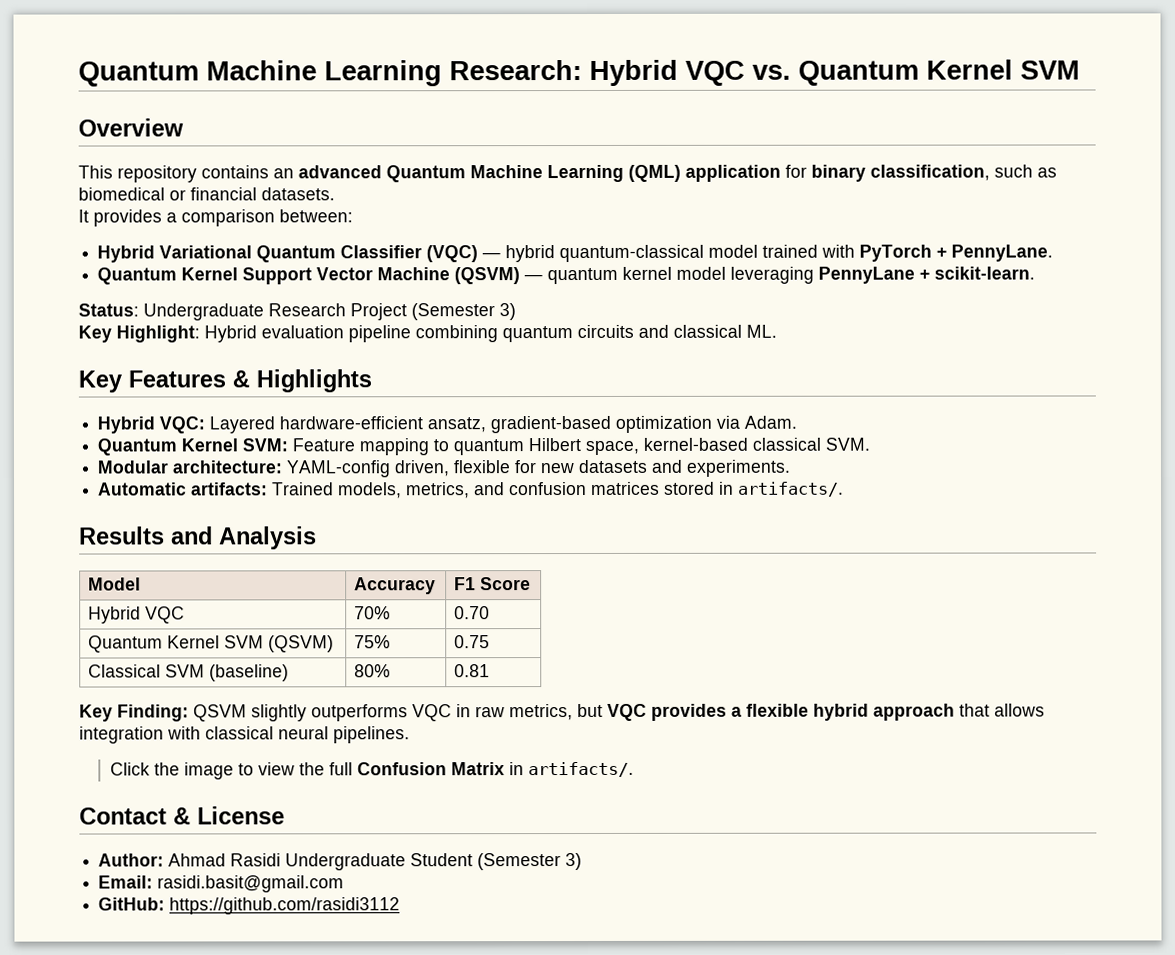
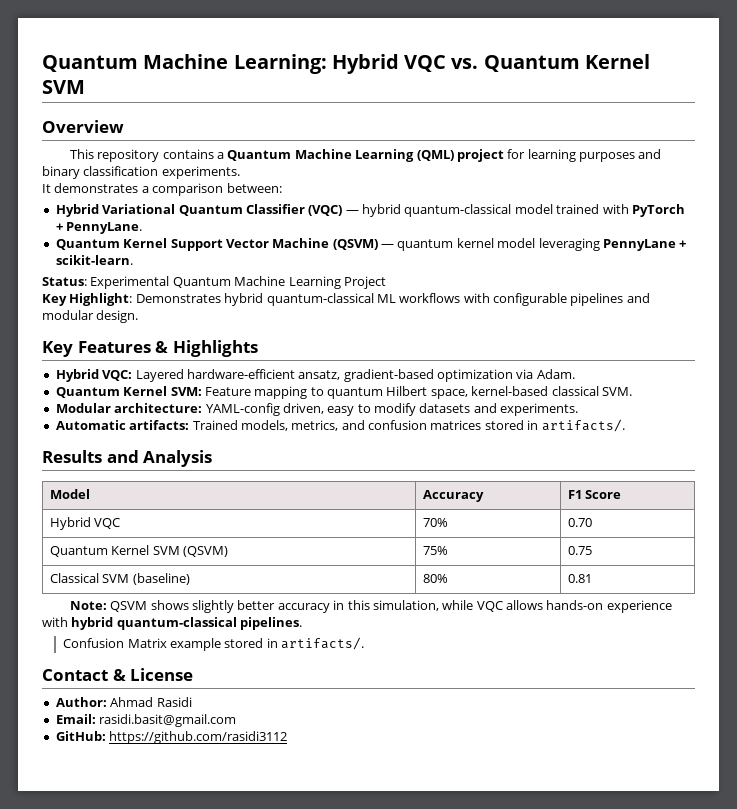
- Quantum Machine Learning Research: Hybrid VQC vs. Quantum Kernel SVM
+ Quantum Machine Learning: Hybrid VQC vs. Quantum Kernel SVM
- This repository contains an advanced Quantum Machine Learning (QML) application for binary classification, such as biomedical or financial datasets.
+ This repository contains a Quantum Machine Learning (QML) project for learning purposes and binary classification experiments.
- It provides a comparison between:
+ It demonstrates a comparison between:
- Status: Undergraduate Research Project (Semester 3)
+ Status: Experimental Quantum Machine Learning Project
- Key Highlight: Hybrid evaluation pipeline combining quantum circuits and classical ML.
+ Key Highlight: Demonstrates hybrid quantum-classical ML workflows with configurable pipelines and modular design.
- Modular architecture: YAML-config driven, flexible for new datasets and experiments.
+ Modular architecture: YAML-config driven, easy to modify datasets and experiments.
- Key Finding: QSVM slightly outperforms VQC in raw metrics, but VQC provides a flexible hybrid approach that allows integration with classical neural pipelines.
- Click the image to view the full Confusion Matrix in artifacts/.
+ Note: QSVM shows slightly better accuracy in this simulation, while VQC allows hands-on experience with hybrid quantum-classical pipelines.
+ Confusion Matrix example stored in artifacts/.
- Author: Ahmad Rasidi Undergraduate Student (Semester 3)
+ Author: Ahmad Rasidi

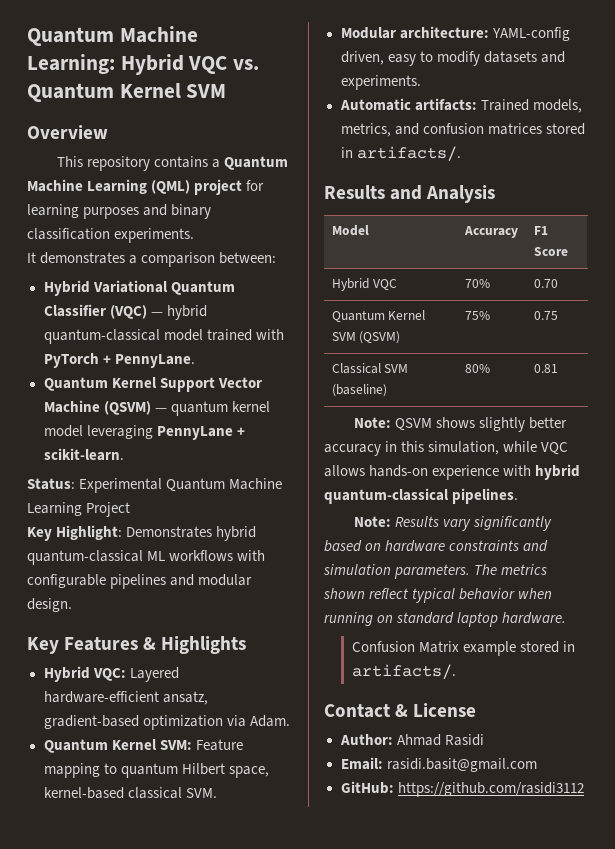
+ Note: Results vary significantly based on hardware constraints and simulation parameters. The metrics shown reflect typical behavior when running on standard laptop hardware.

